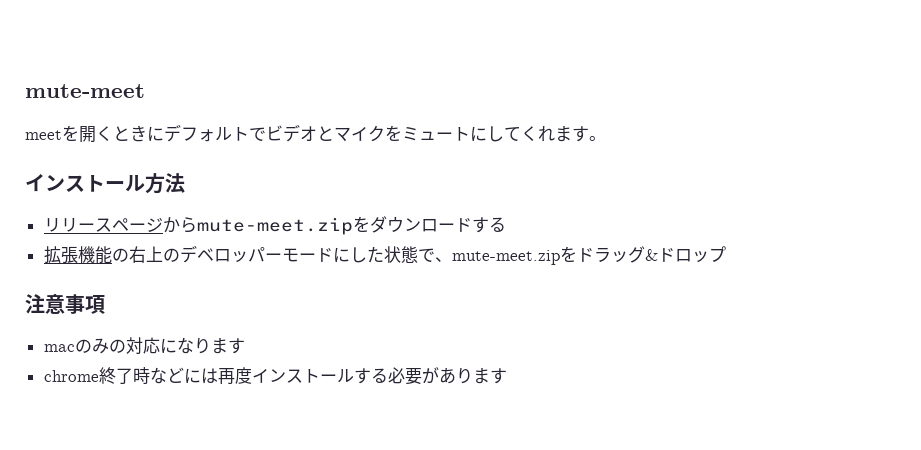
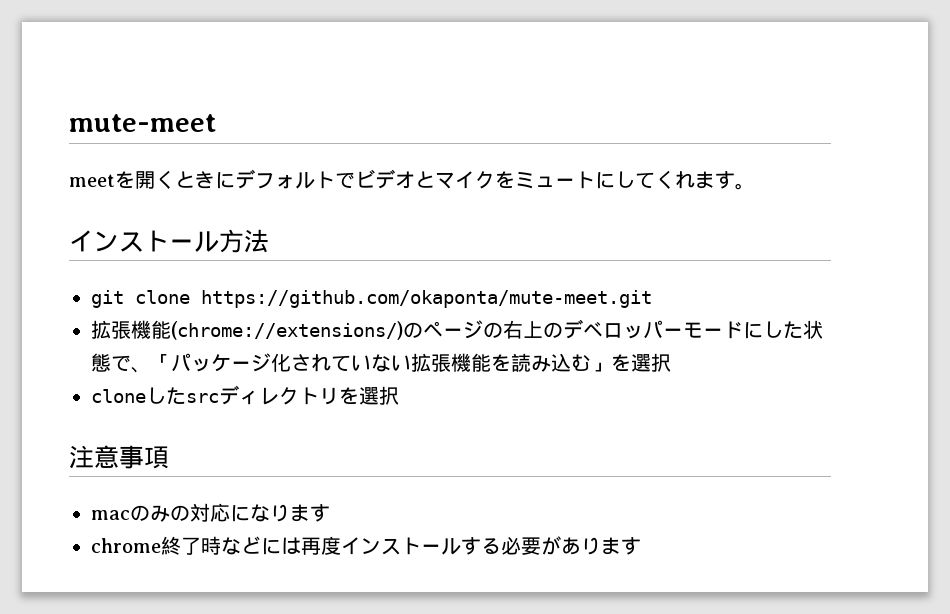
- リリースページからmute-meet.zipをダウンロードする
- 拡張機能の右上のデベロッパーモードにした状態で、mute-meet.zipをドラッグ&ドロップ
+ git clone https://github.com/okaponta/mute-meet.git
+ 拡張機能(chrome://extensions/)のページの右上のデベロッパーモードにした状態で、「パッケージ化されていない拡張機能を読み込む」を選択
+ cloneしたsrcディレクトリを選択

